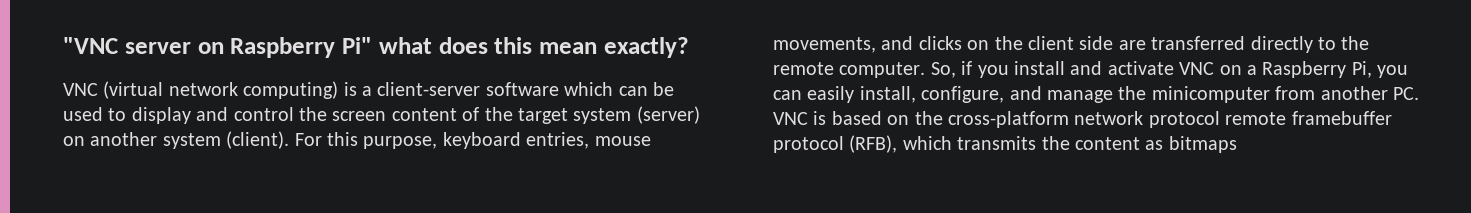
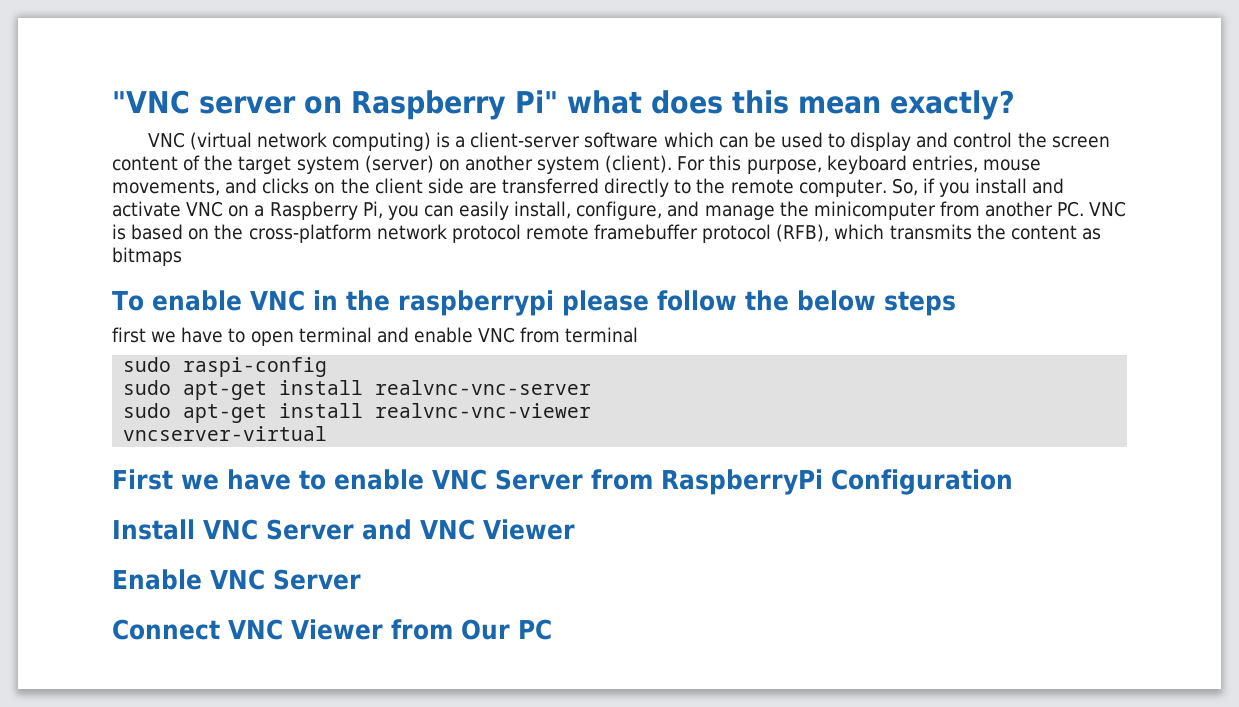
+ To enable VNC in the raspberrypi please follow the below steps
+ first we have to open terminal and enable VNC from terminal
+ sudo raspi-config
+ sudo apt-get install realvnc-vnc-server
+ sudo apt-get install realvnc-vnc-viewer
+ vncserver-virtual
+ First we have to enable VNC Server from RaspberryPi Configuration
+ Install VNC Server and VNC Viewer
+ Enable VNC Server
+ Connect VNC Viewer from Our PC

